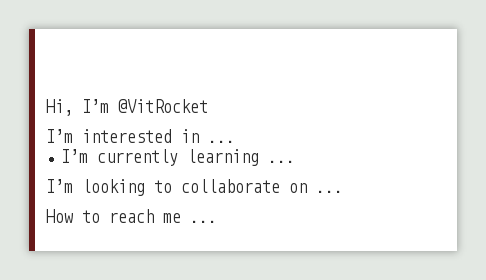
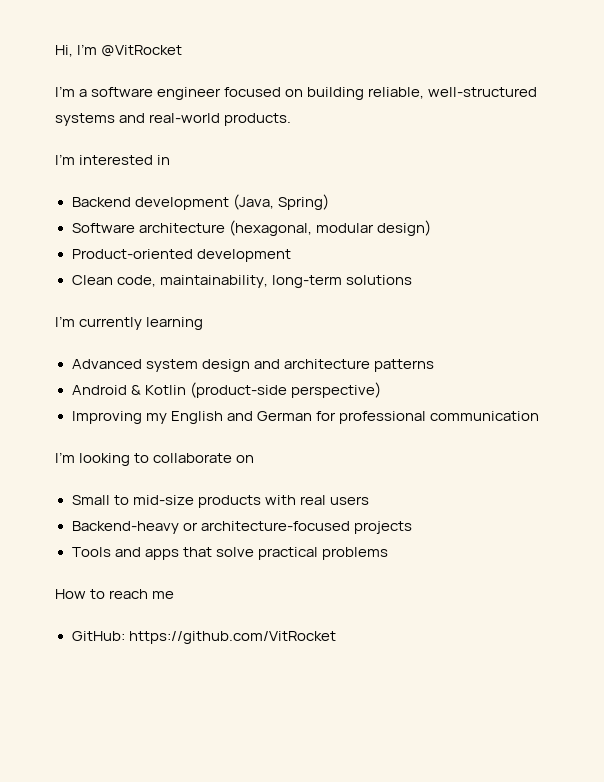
- I’m interested in ...
- I’m currently learning ...
+ I’m a software engineer focused on building reliable, well-structured systems and real-world products.
+ I’m interested in
+ Backend development (Java, Spring)
+ Software architecture (hexagonal, modular design)
+ Product-oriented development
+ Clean code, maintainability, long-term solutions
+ I’m currently learning
+ Advanced system design and architecture patterns
+ Android & Kotlin (product-side perspective)
+ Improving my English and German for professional communication
- I’m looking to collaborate on ...
+ I’m looking to collaborate on
+ Small to mid-size products with real users
+ Backend-heavy or architecture-focused projects
+ Tools and apps that solve practical problems
- How to reach me ...
+ How to reach me
+ GitHub: https://github.com/VitRocket

